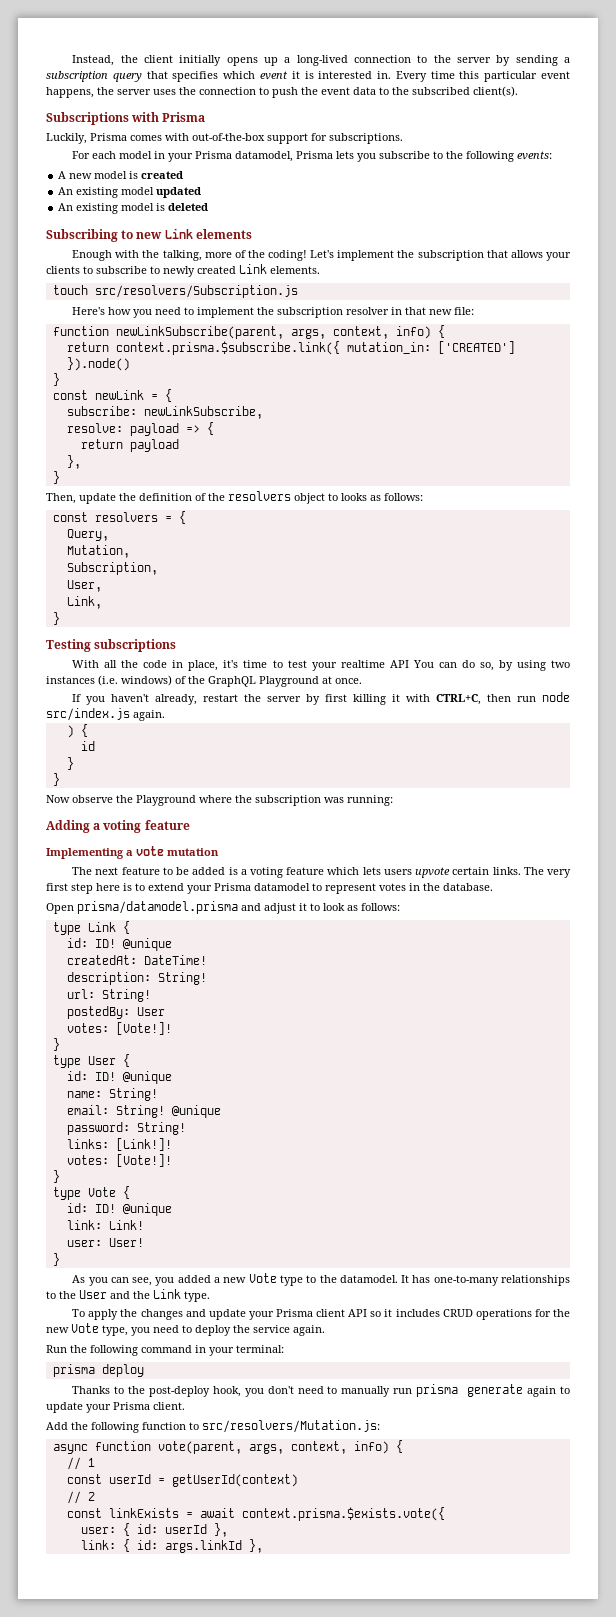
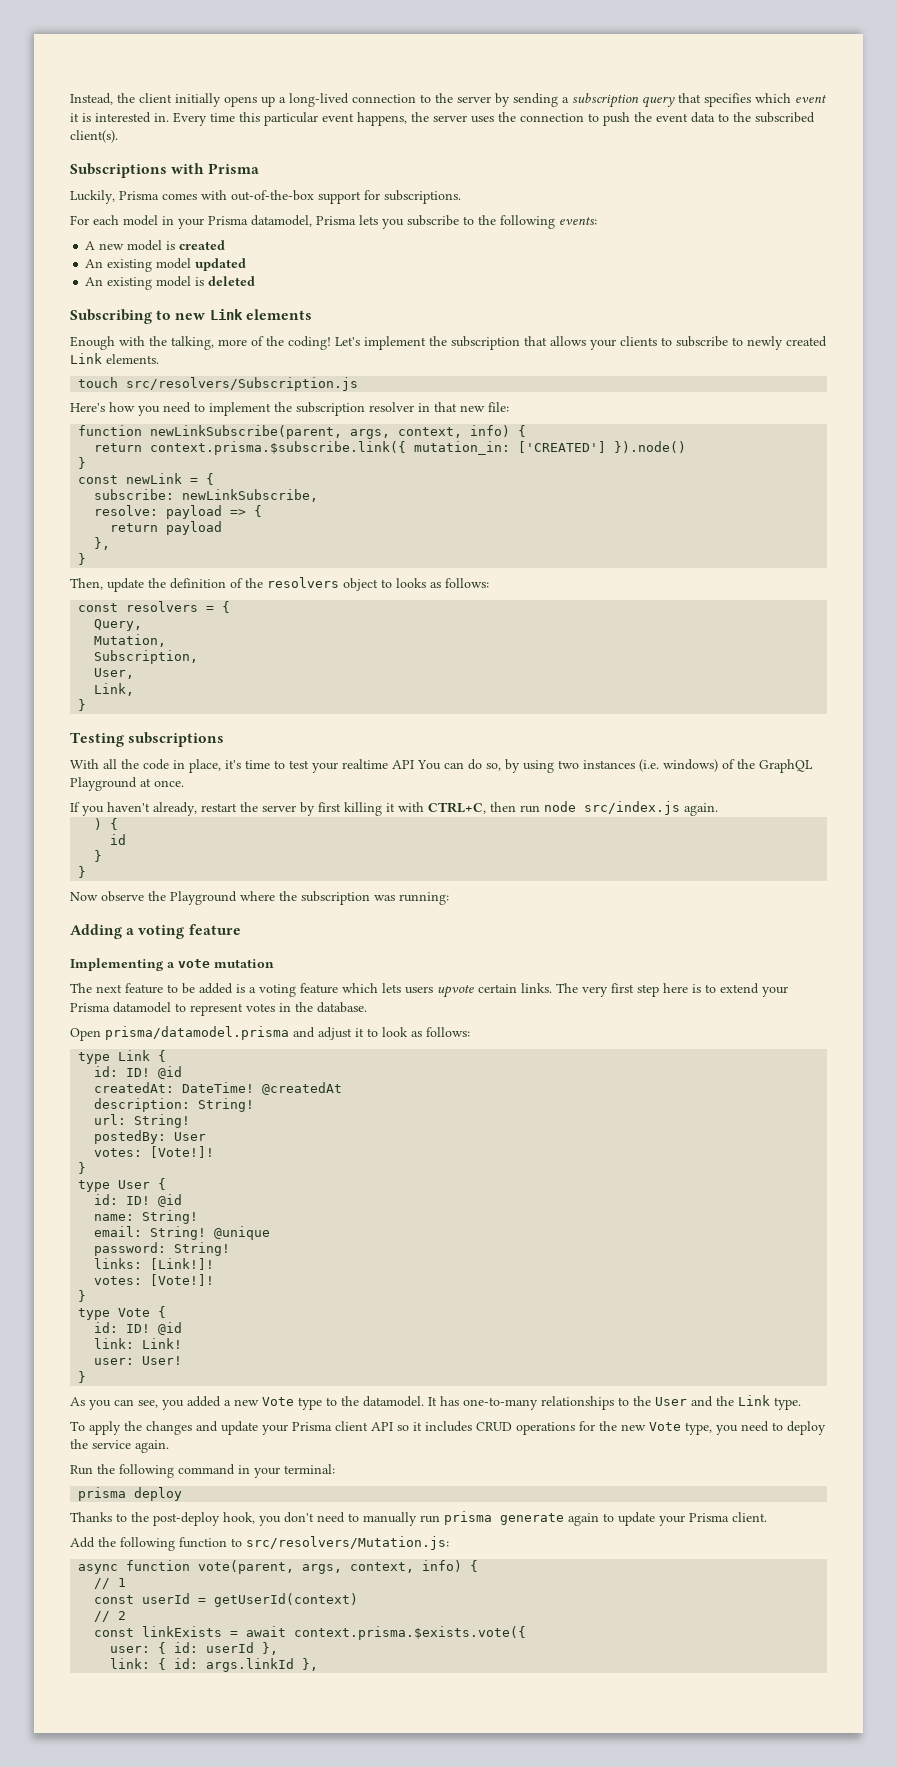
  type Link {
- id: ID! @unique
+ id: ID! @id
+ @createdAt
  type User {
- id: ID! @unique
+ id: ID! @id
  type Vote {
- id: ID! @unique
+ id: ID! @id

